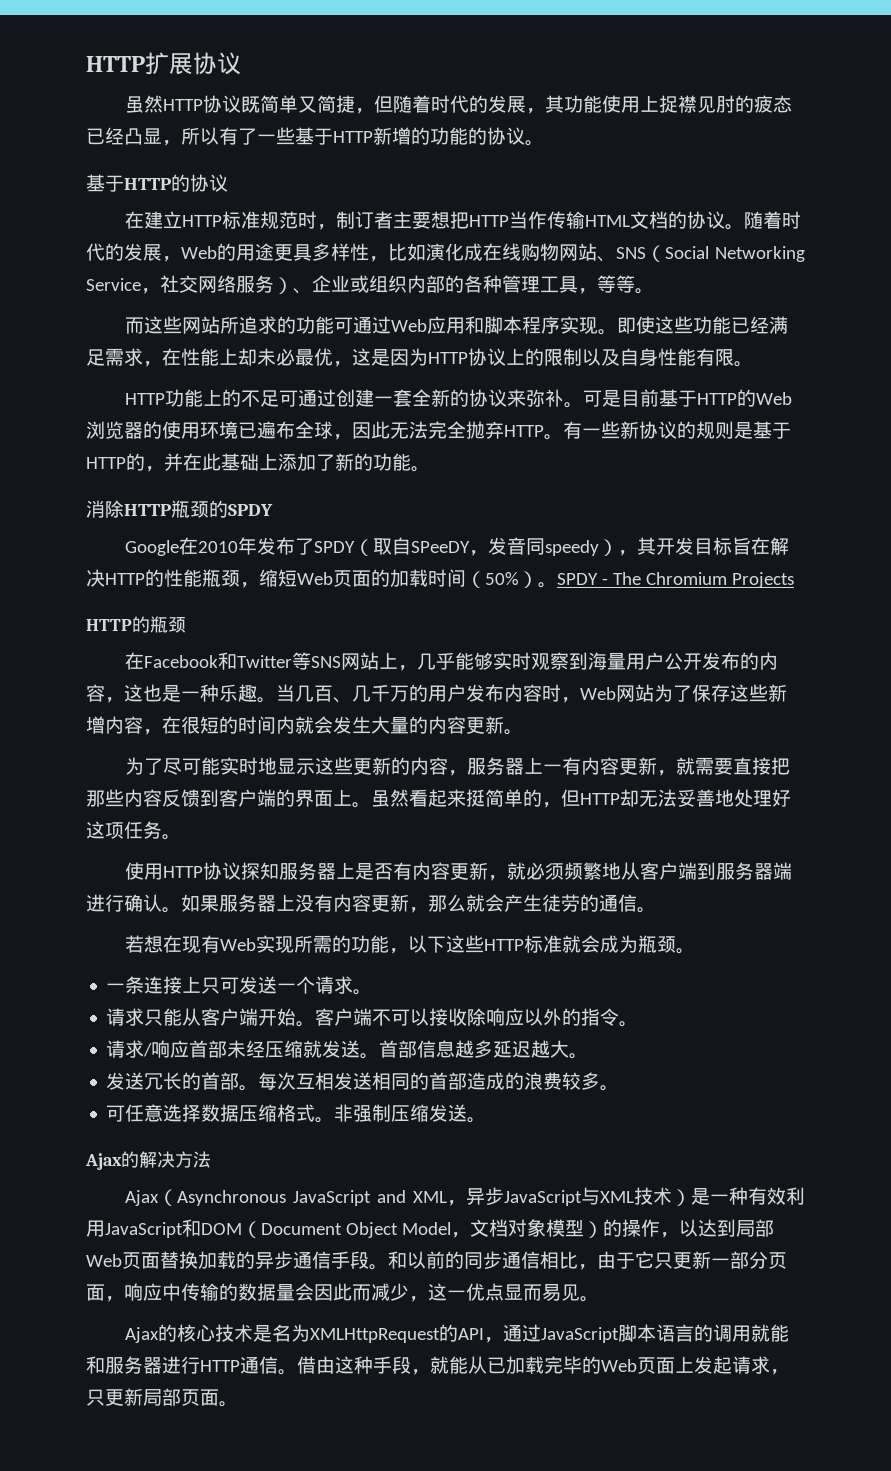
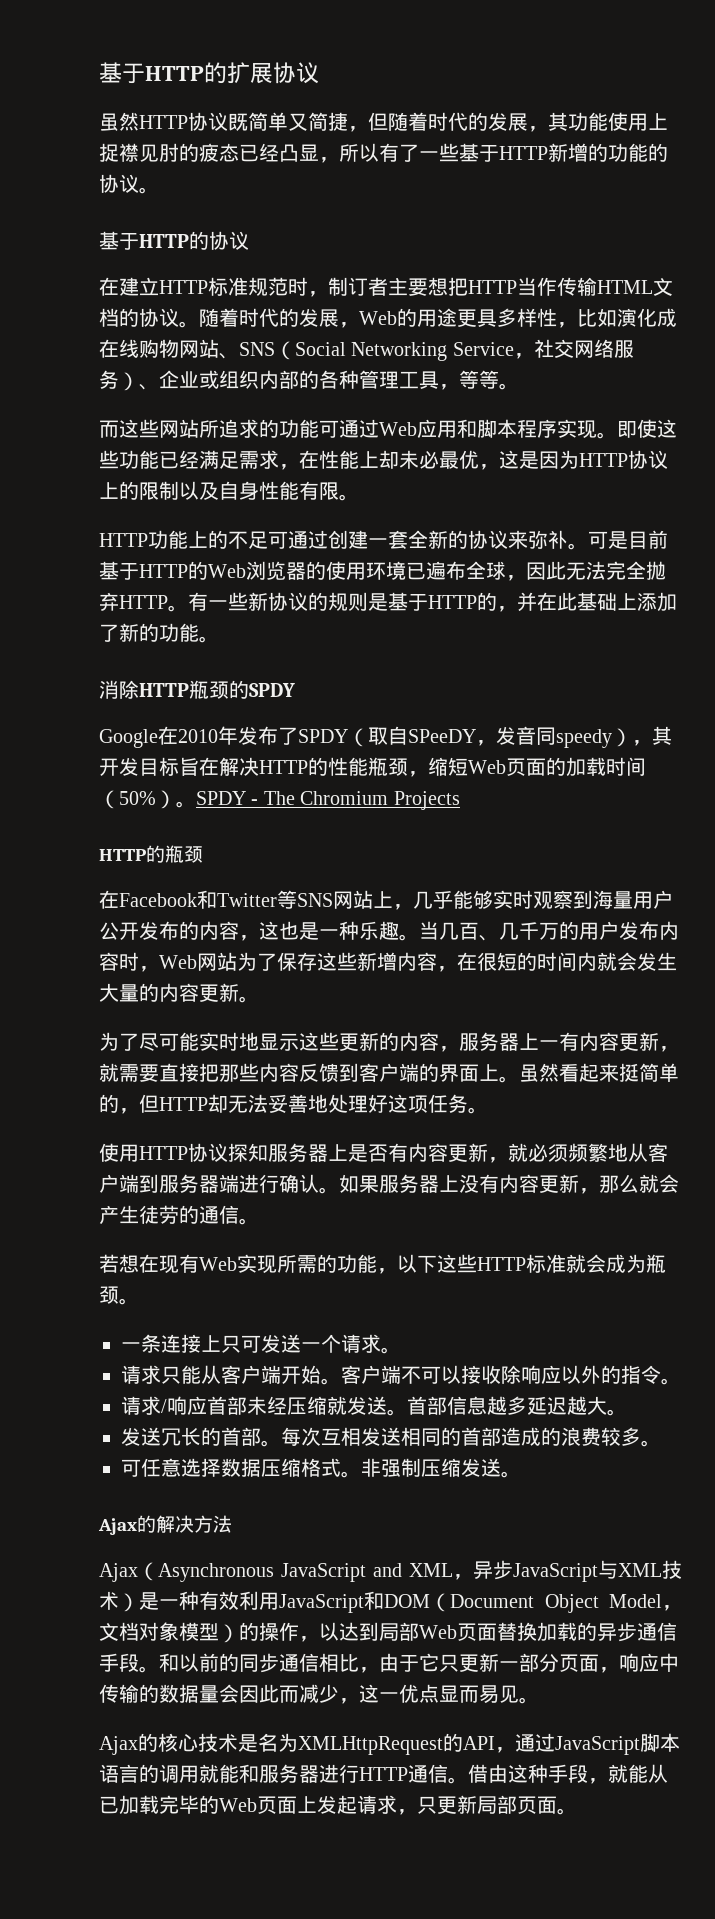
- HTTP扩展协议
+ 基于HTTP的扩展协议

